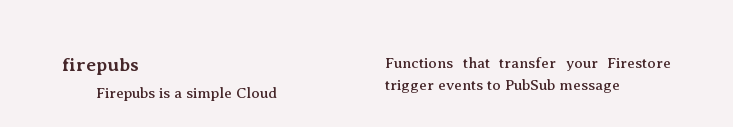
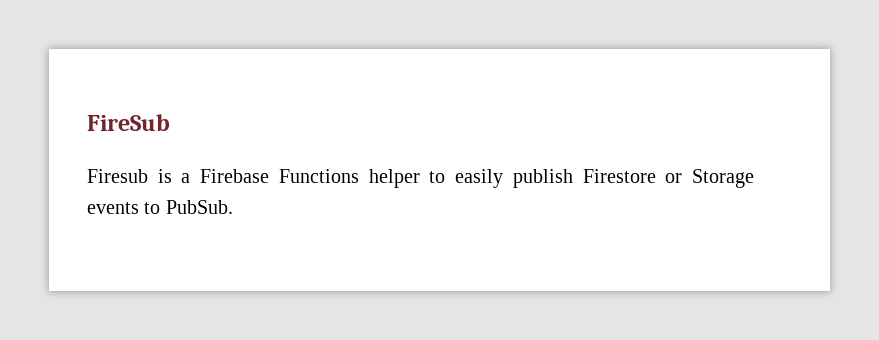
- firepubs
- Firepubs is a simple Cloud Functions that transfer your Firestore trigger events to PubSub message
+ FireSub
+ Firesub is a Firebase Functions helper to easily publish Firestore or Storage events to PubSub.

